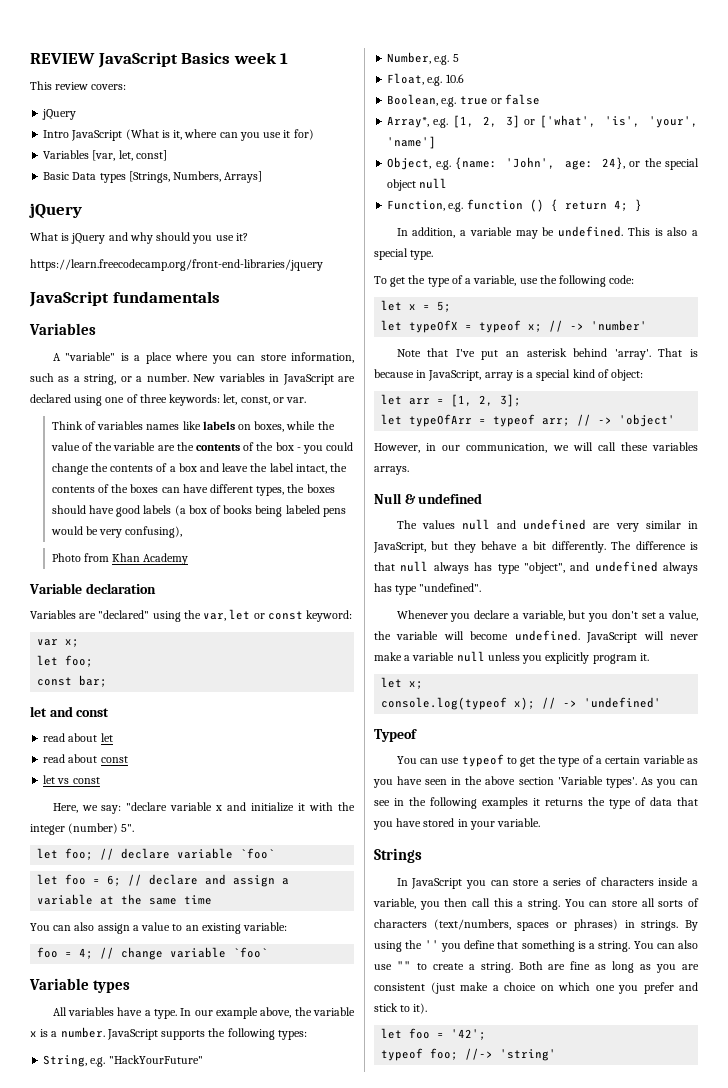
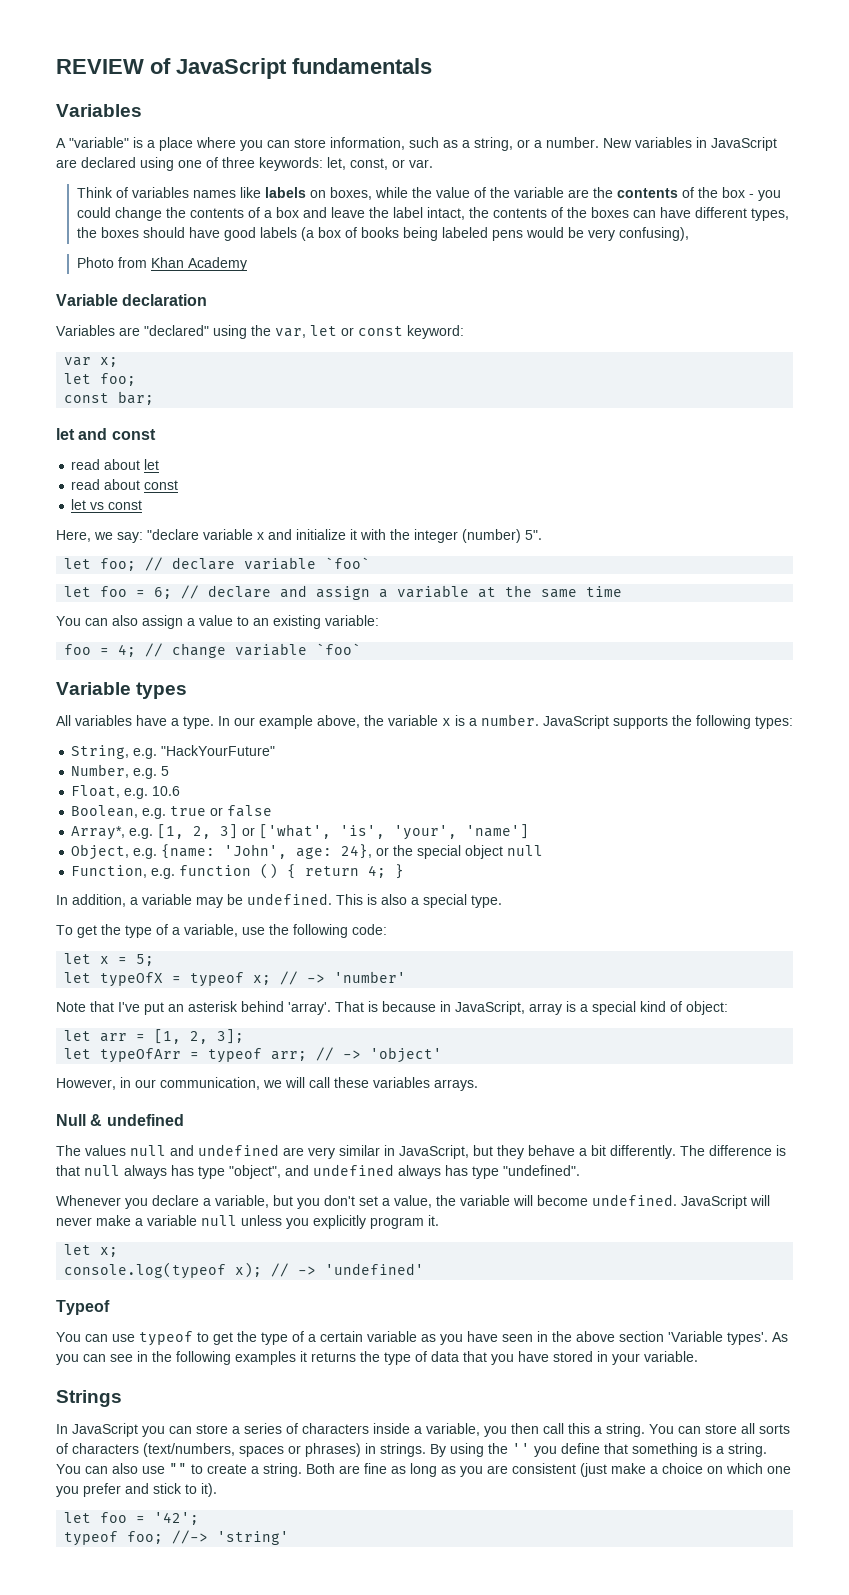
- REVIEW JavaScript Basics week 1
- This review covers:
- jQuery
- Intro JavaScript (What is it, where can you use it for)
- Variables [var, let, const]
- Basic Data types [Strings, Numbers, Arrays]
- jQuery
- What is jQuery and why should you use it?
- https://learn.freecodecamp.org/front-end-libraries/jquery
- JavaScript fundamentals
+ REVIEW of JavaScript fundamentals

